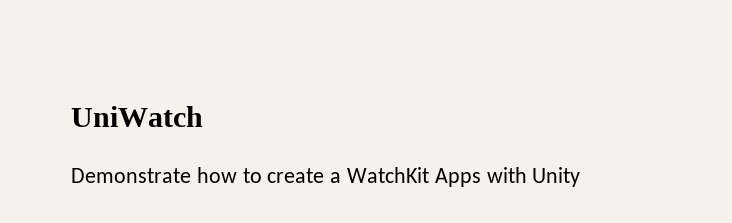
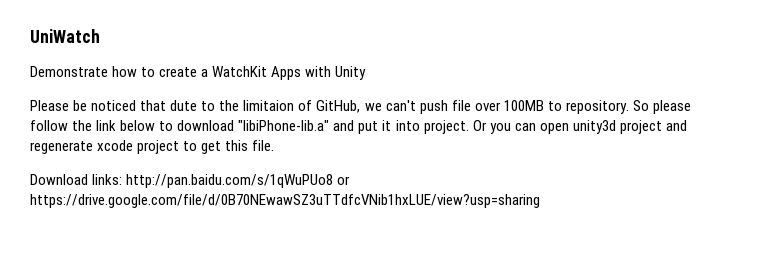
+ Please be noticed that dute to the limitaion of GitHub, we can't push file over 100MB to repository. So please follow the link below to download "libiPhone-lib.a" and put it into project. Or you can open unity3d project and regenerate xcode project to get this file.
+ Download links: http://pan.baidu.com/s/1qWuPUo8 or https://drive.google.com/file/d/0B70NEwawSZ3uTTdfcVNib1hxLUE/view?usp=sharing

